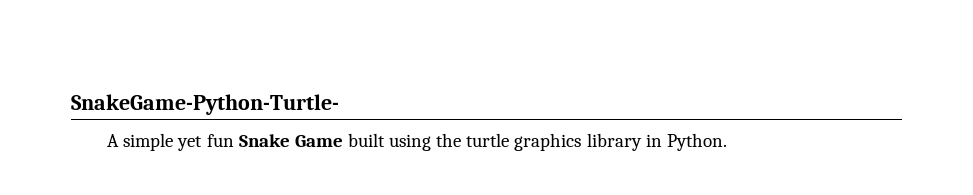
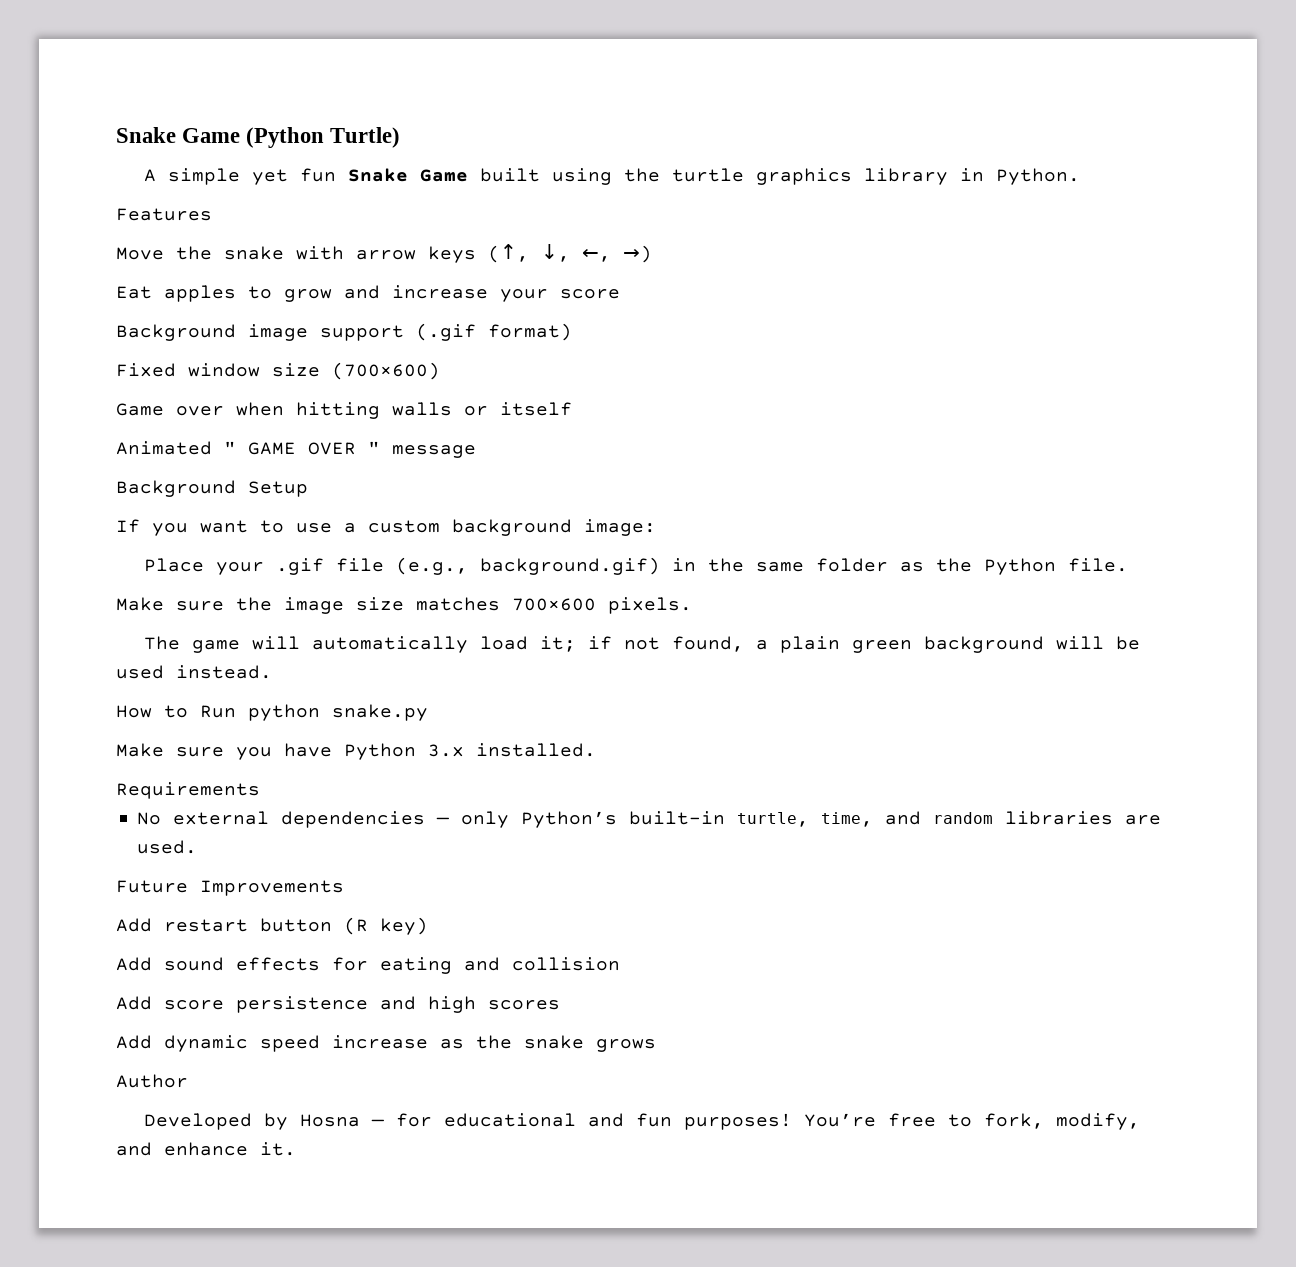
- SnakeGame-Python-Turtle-
+ Snake Game (Python Turtle)
+ Features
+ Move the snake with arrow keys (↑, ↓, ←, →)
+ Eat apples to grow and increase your score
+ Background image support (.gif format)
+ Fixed window size (700×600)
+ Game over when hitting walls or itself
+ Animated " GAME OVER " message
+ Background Setup
+ If you want to use a custom background image:
+ Place your .gif file (e.g., background.gif) in the same folder as the Python file.
+ Make sure the image size matches 700×600 pixels.
+ The game will automatically load it; if not found, a plain green background will be used instead.
+ How to Run python snake.py
+ Make sure you have Python 3.x installed.
+ Requirements
+ No external dependencies — only Python’s built-in turtle, time, and random libraries are used.
+ Future Improvements
+ Add restart button (R key)
+ Add sound effects for eating and collision
+ Add score persistence and high scores
+ Add dynamic speed increase as the snake grows
+ Author
+ Developed by Hosna — for educational and fun purposes! You’re free to fork, modify, and enhance it.

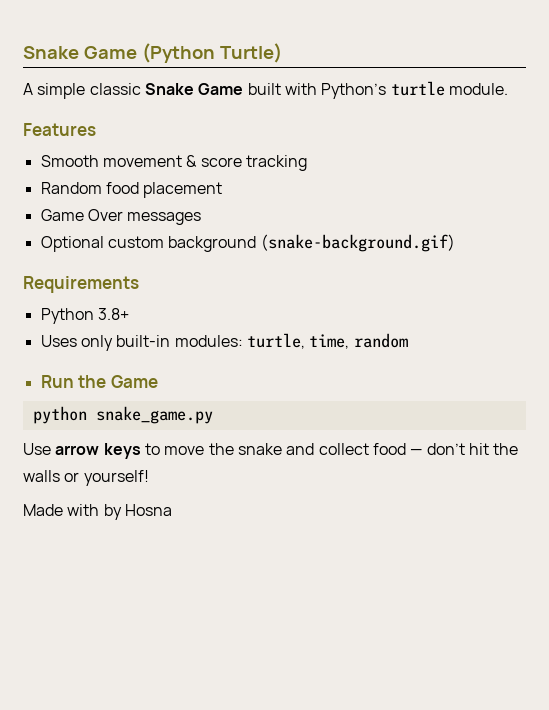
- A simple yet fun Snake Game built using the turtle graphics library in Python.
+ A simple classic Snake Game built with Python’s turtle module.
  Features
- Move the snake with arrow keys (↑, ↓, ←, →)
- Eat apples to grow and increase your score
- Background image support (.gif format)
- Fixed window size (700×600)
- Game over when hitting walls or itself
- Animated " GAME OVER " message
- Background Setup
- If you want to use a custom background image:
- Place your .gif file (e.g., background.gif) in the same folder as the Python file.
- Make sure the image size matches 700×600 pixels.
- The game will automatically load it; if not found, a plain green background will be used instead.
- How to Run python snake.py
- Make sure you have Python 3.x installed.
+ Smooth movement & score tracking
+ Random food placement
+ Game Over messages
+ Optional custom background (snake-background.gif)
  Requirements
- No external dependencies — only Python’s built-in turtle, time, and random libraries are used.
- Future Improvements
- Add restart button (R key)
- Add sound effects for eating and collision
- Add score persistence and high scores
- Add dynamic speed increase as the snake grows
- Author
- Developed by Hosna — for educational and fun purposes! You’re free to fork, modify, and enhance it.
+ Python 3.8+
+ Uses only built-in modules: turtle, time, random
+ Run the Game
+ python snake_game.py
+ Use arrow keys to move the snake and collect food — don’t hit the walls or yourself!
+ Made with by Hosna

